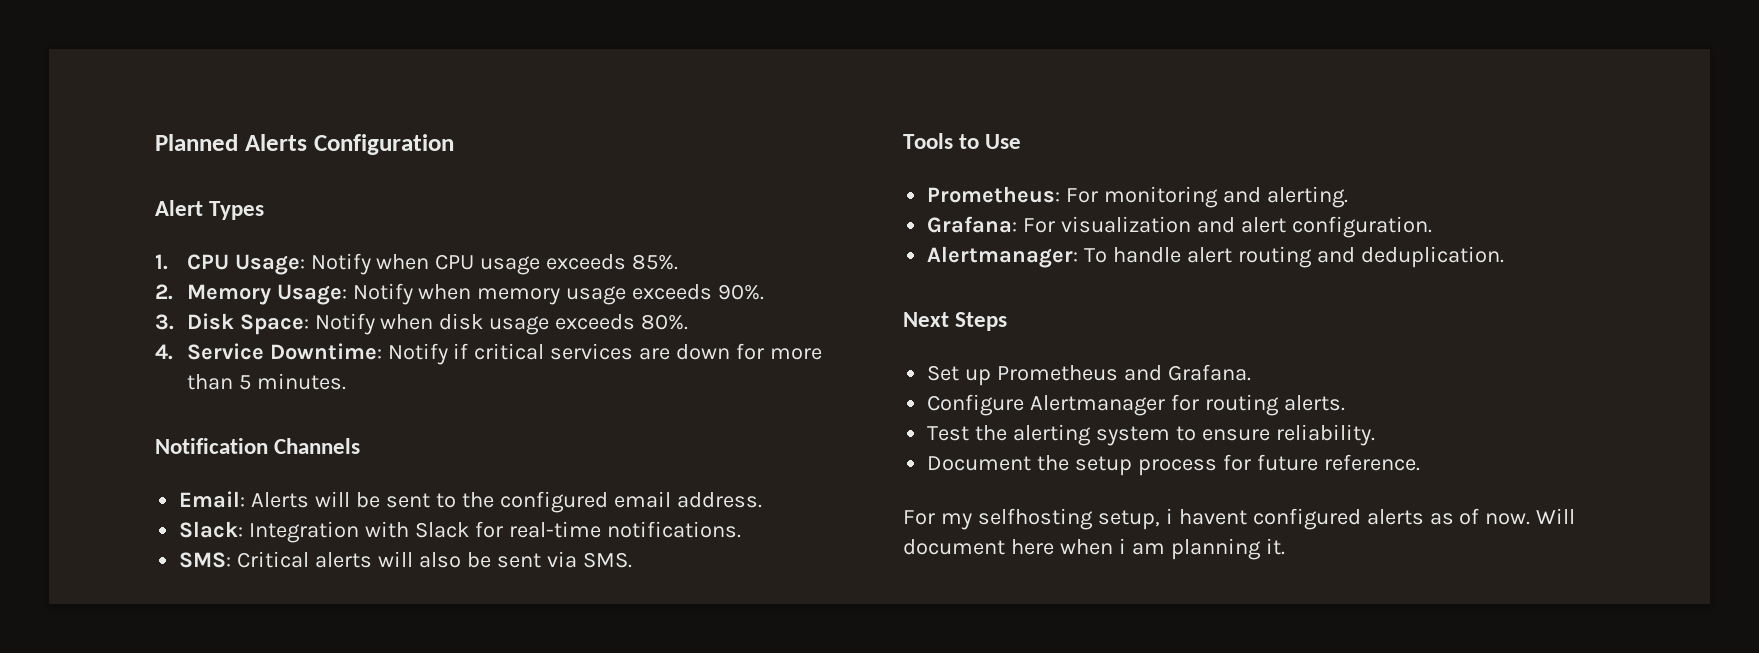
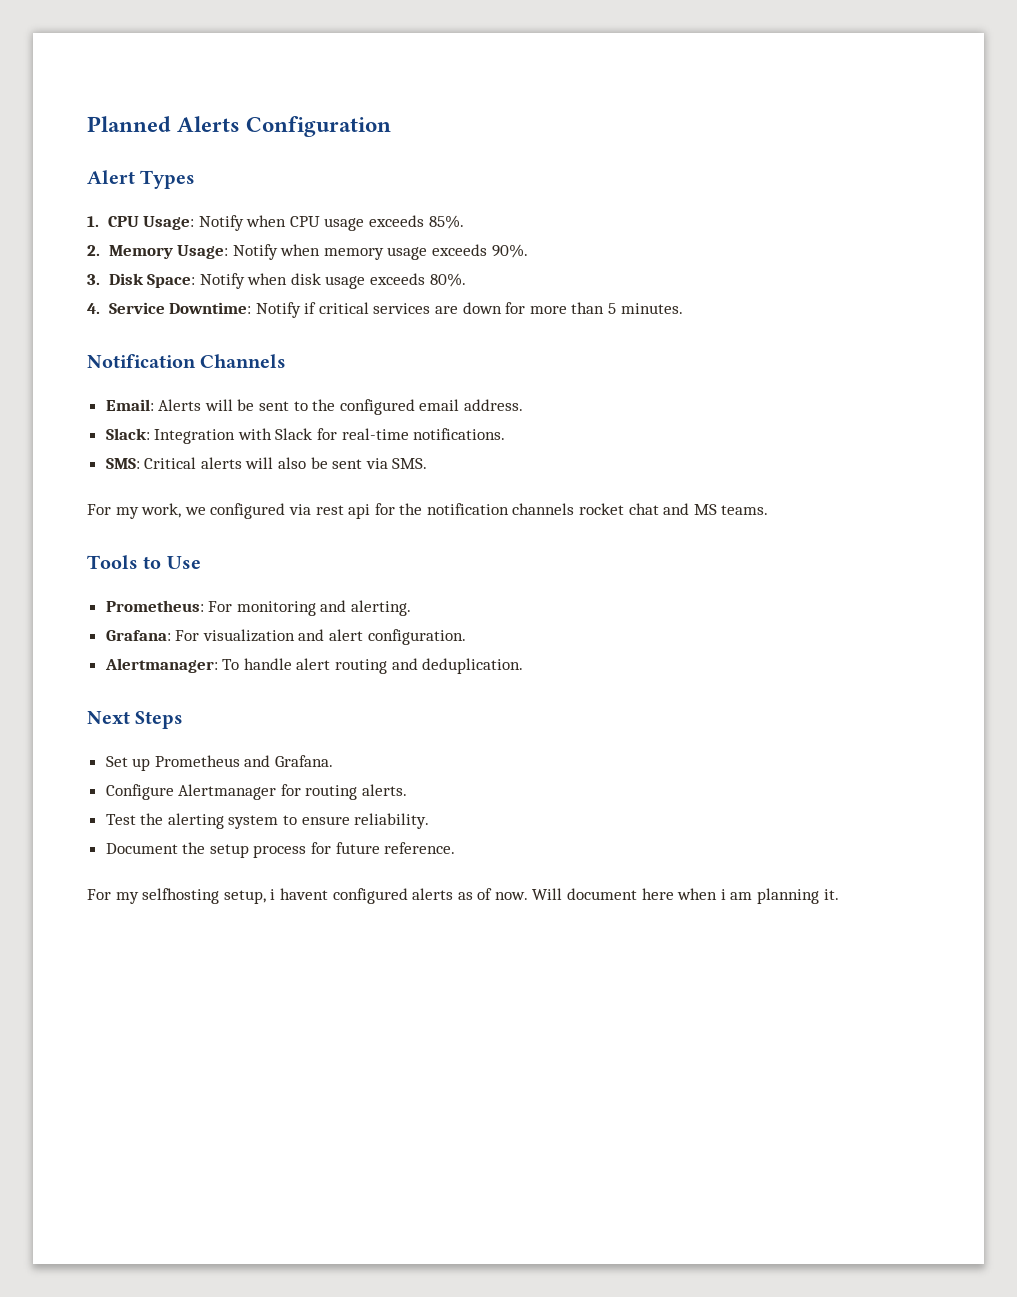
+ For my work, we configured via rest api for the notification channels rocket chat and MS teams.

